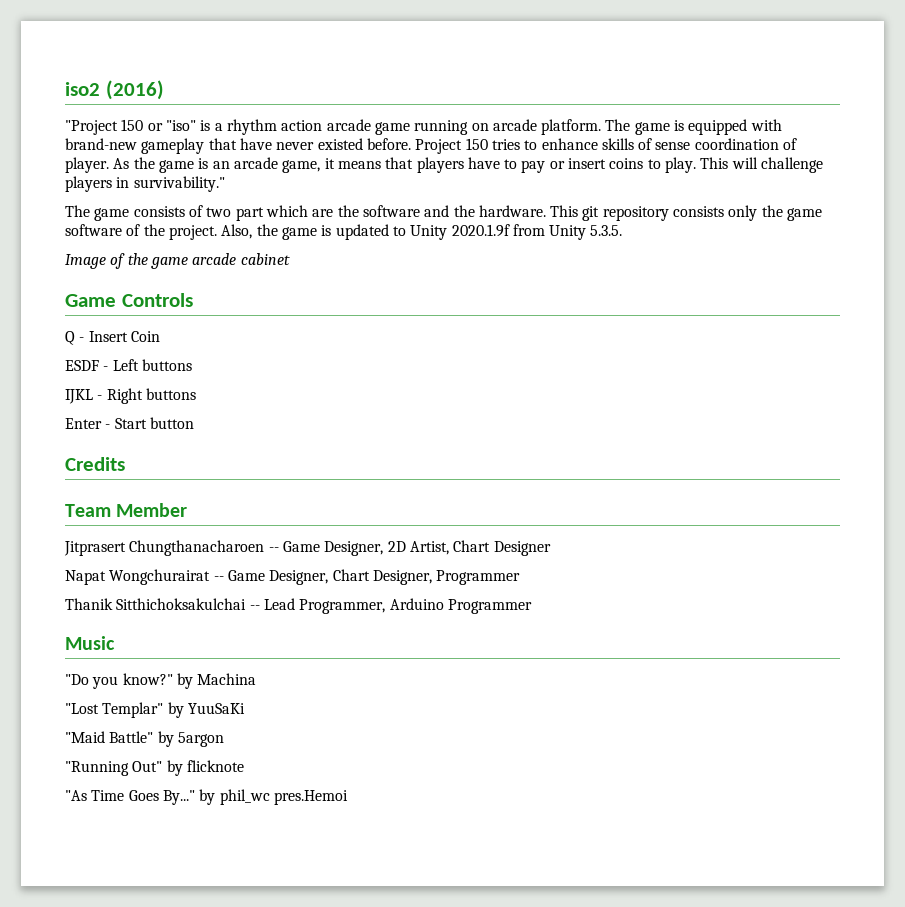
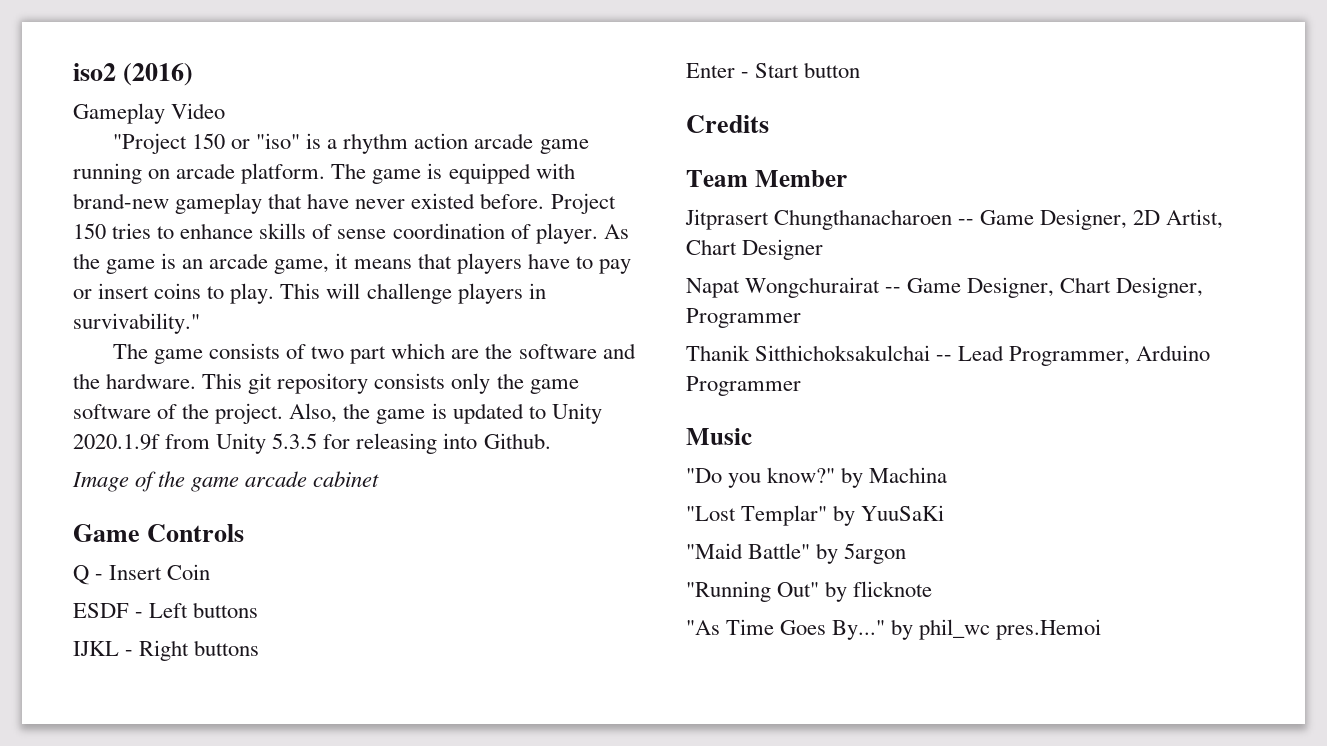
+ Gameplay Video
- Also, the game is updated to Unity 2020.1.9f from Unity 5.3.5.
+ Also, the game is updated to Unity 2020.1.9f from Unity 5.3.5 for releasing into Github.

